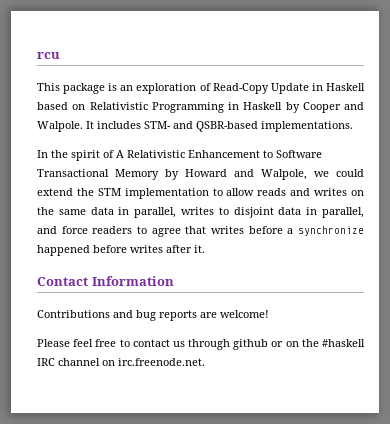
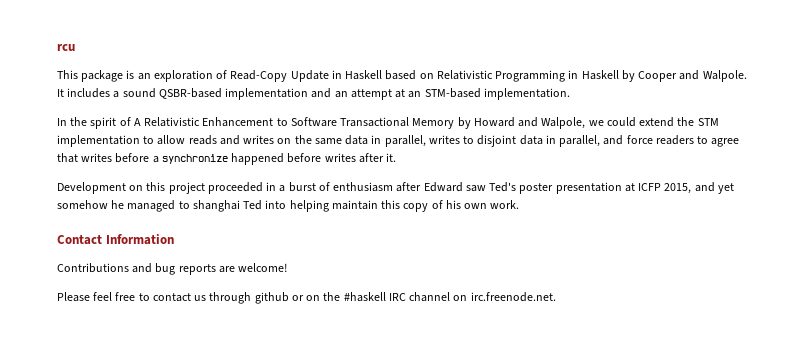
- It includes STM- and QSBR-based implementations.
+ It includes a sound QSBR-based implementation and an attempt at an STM-based implementation.
+ Development on this project proceeded in a burst of enthusiasm after Edward saw Ted's poster presentation at ICFP 2015, and yet somehow he managed to shanghai Ted into helping maintain this copy of his own work.

